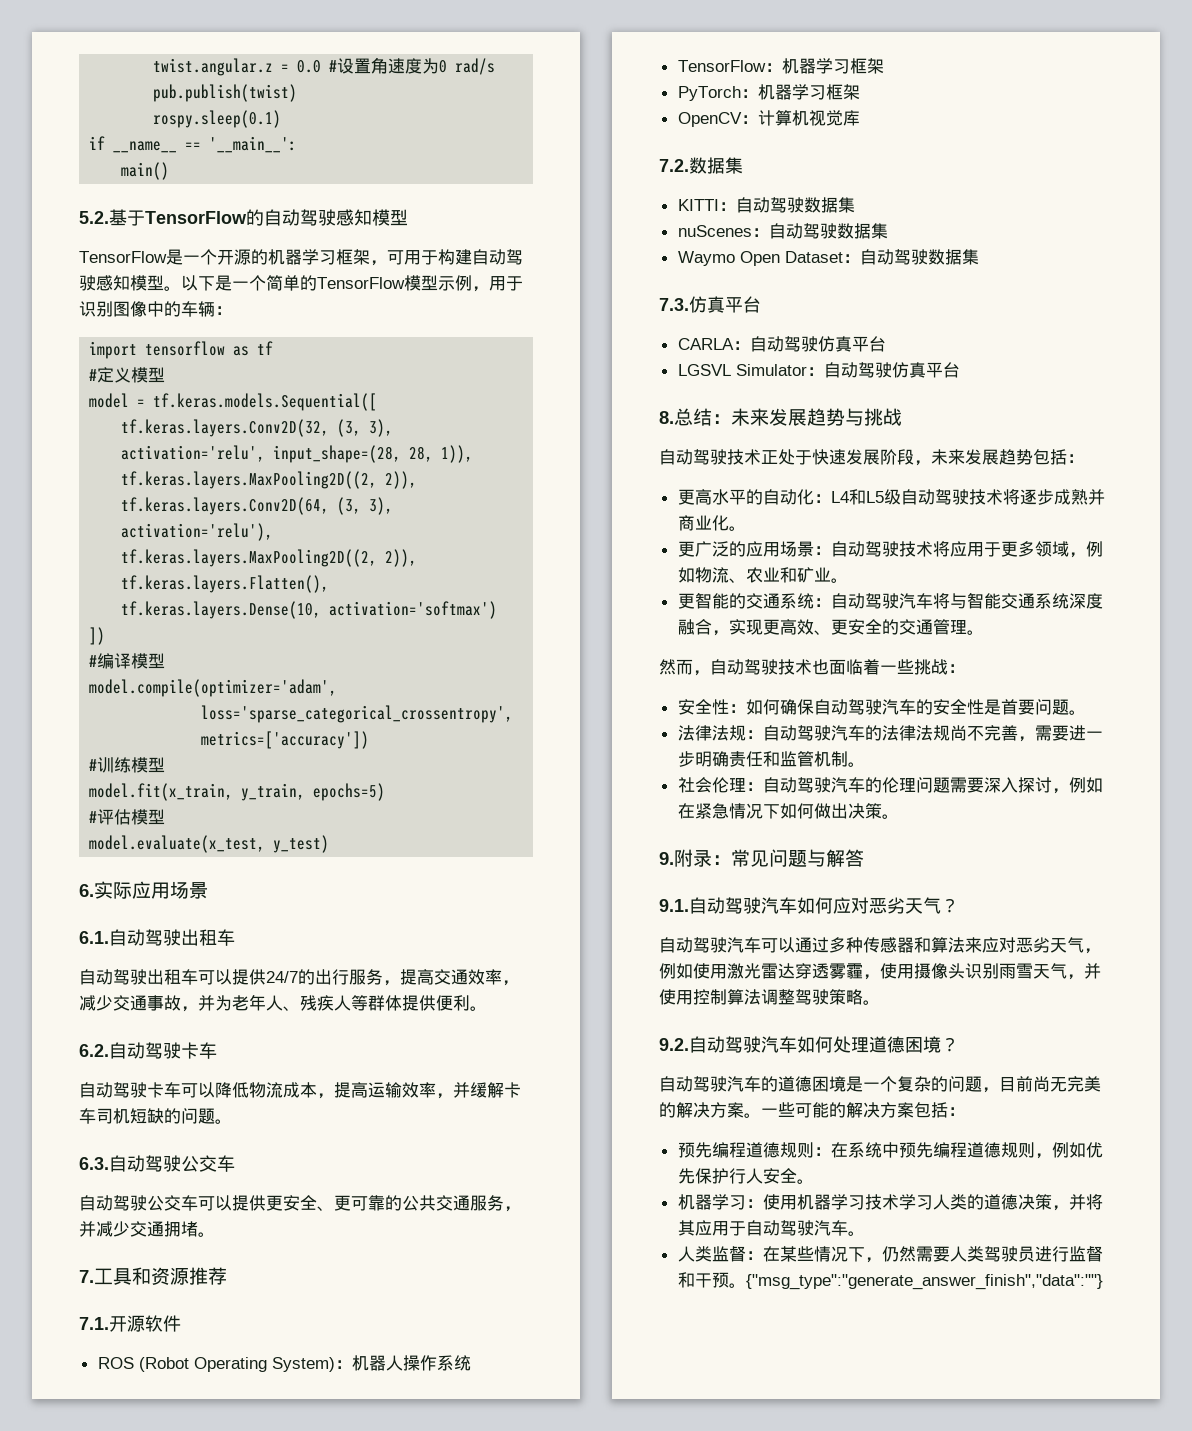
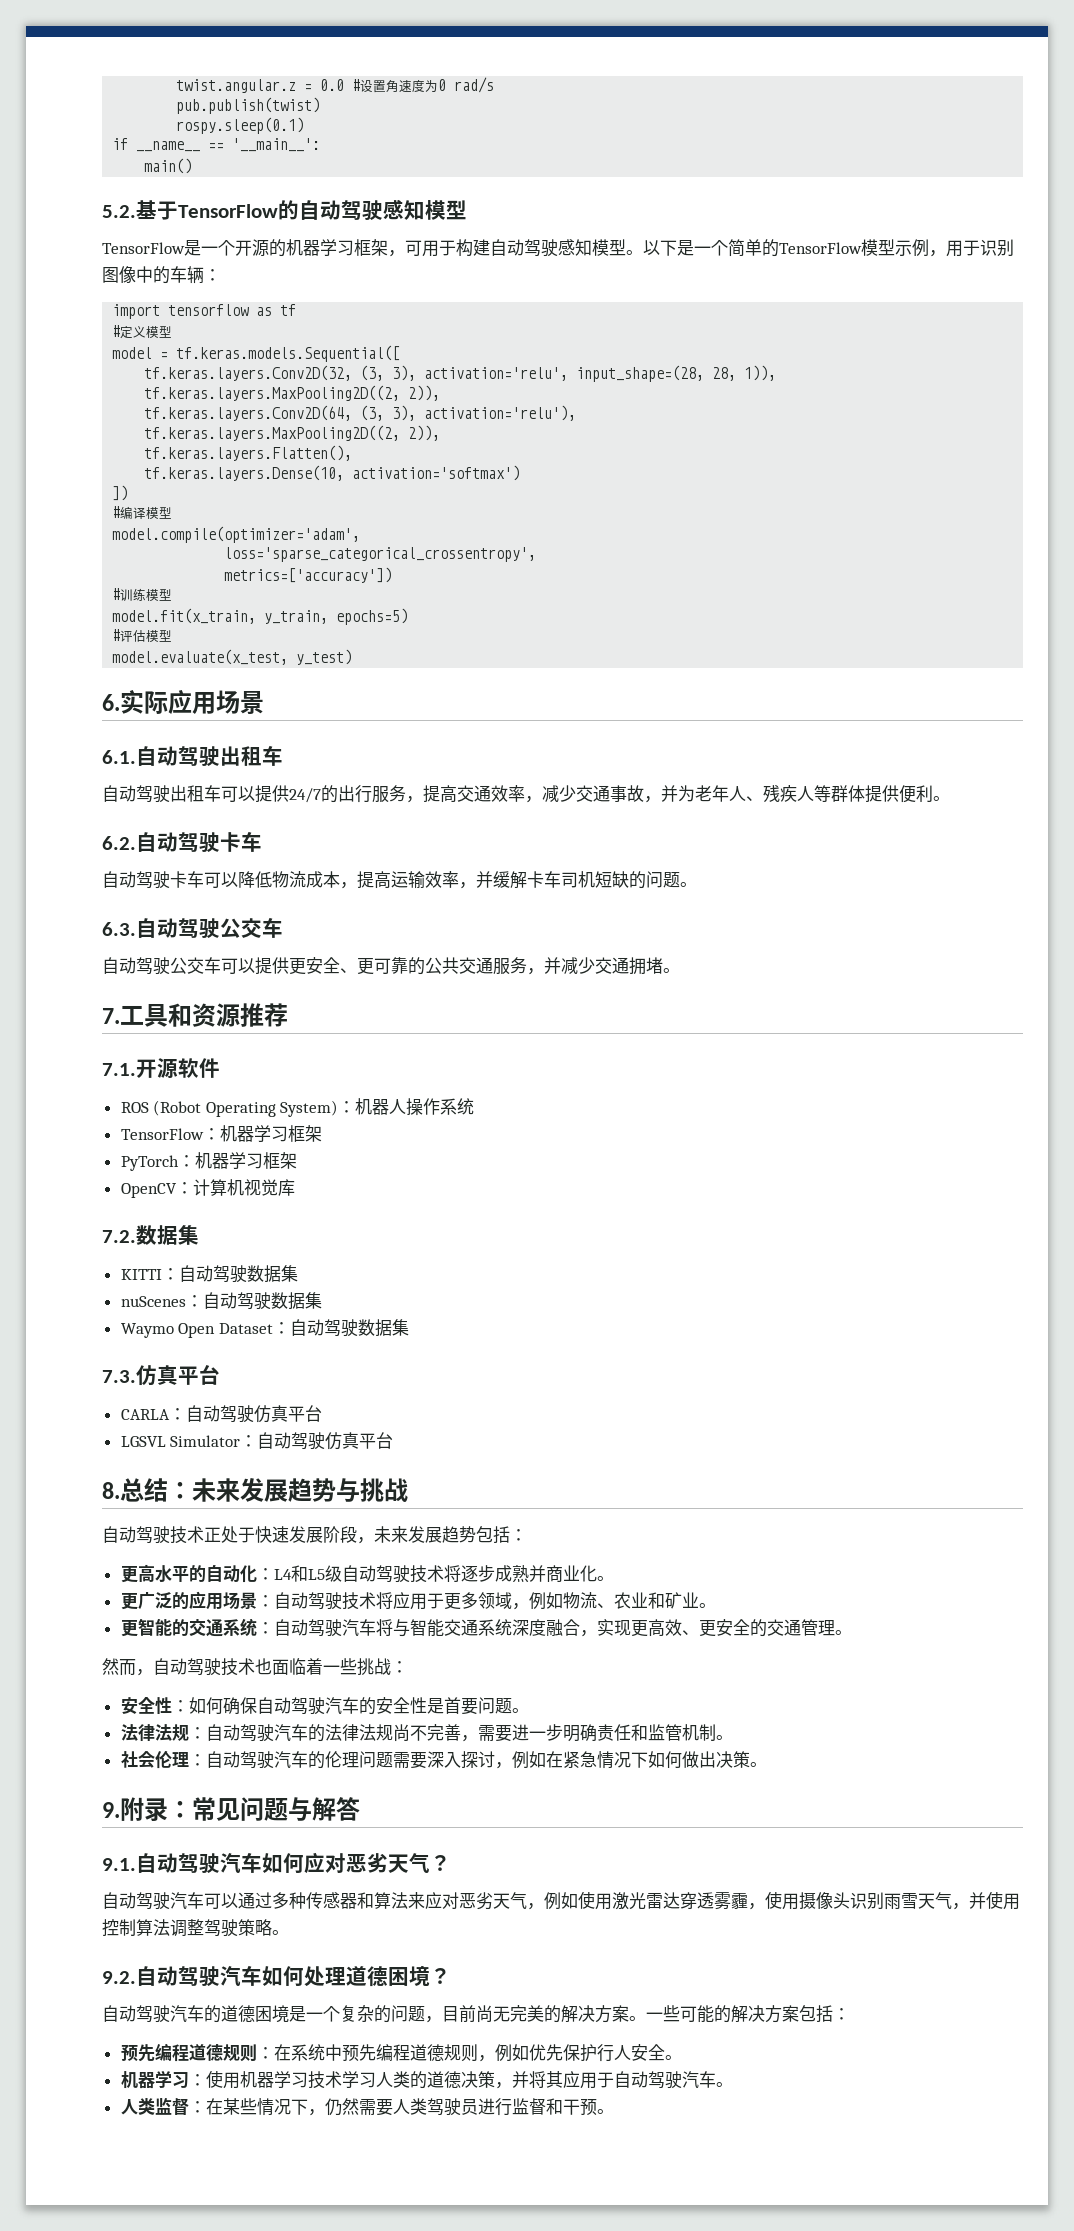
- {"msg_type":"generate_answer_finish","data":""}

